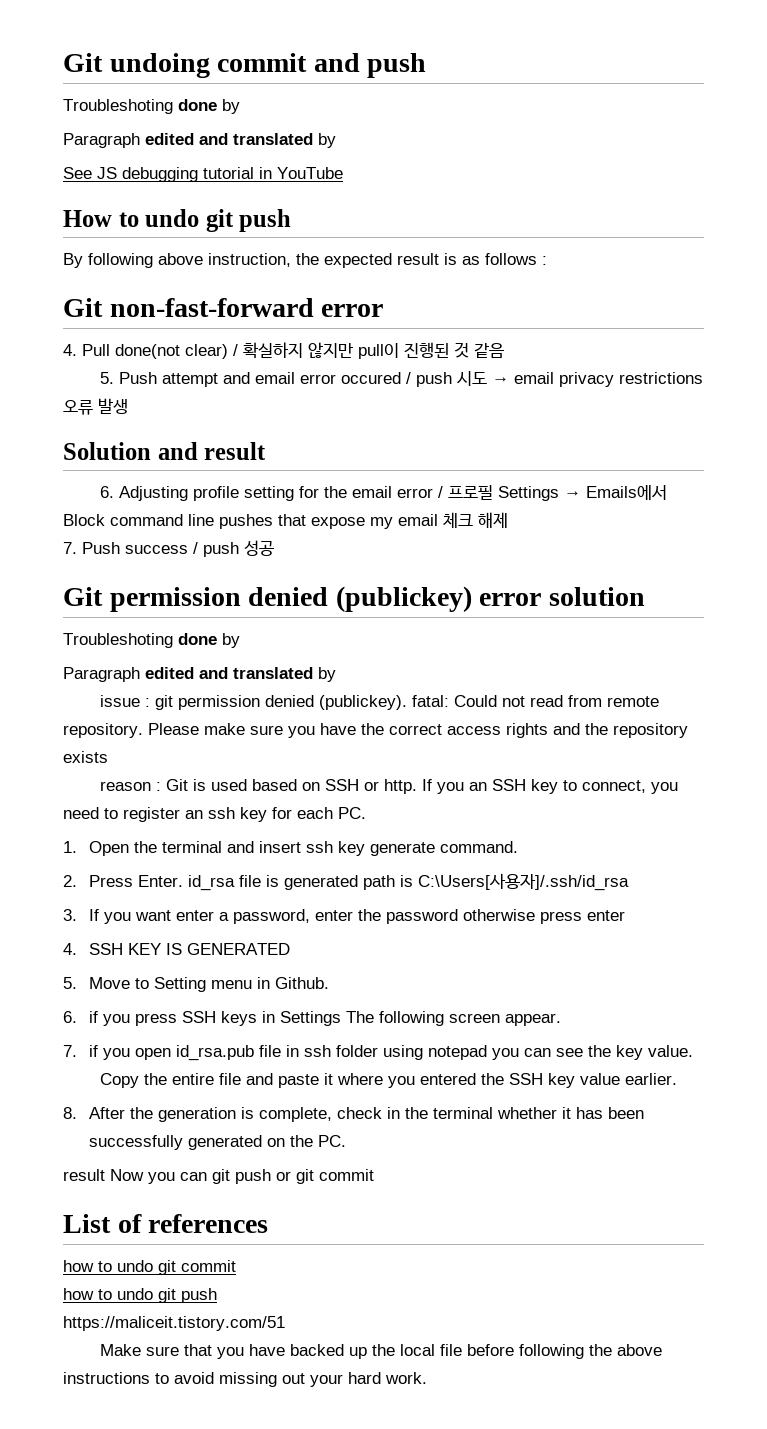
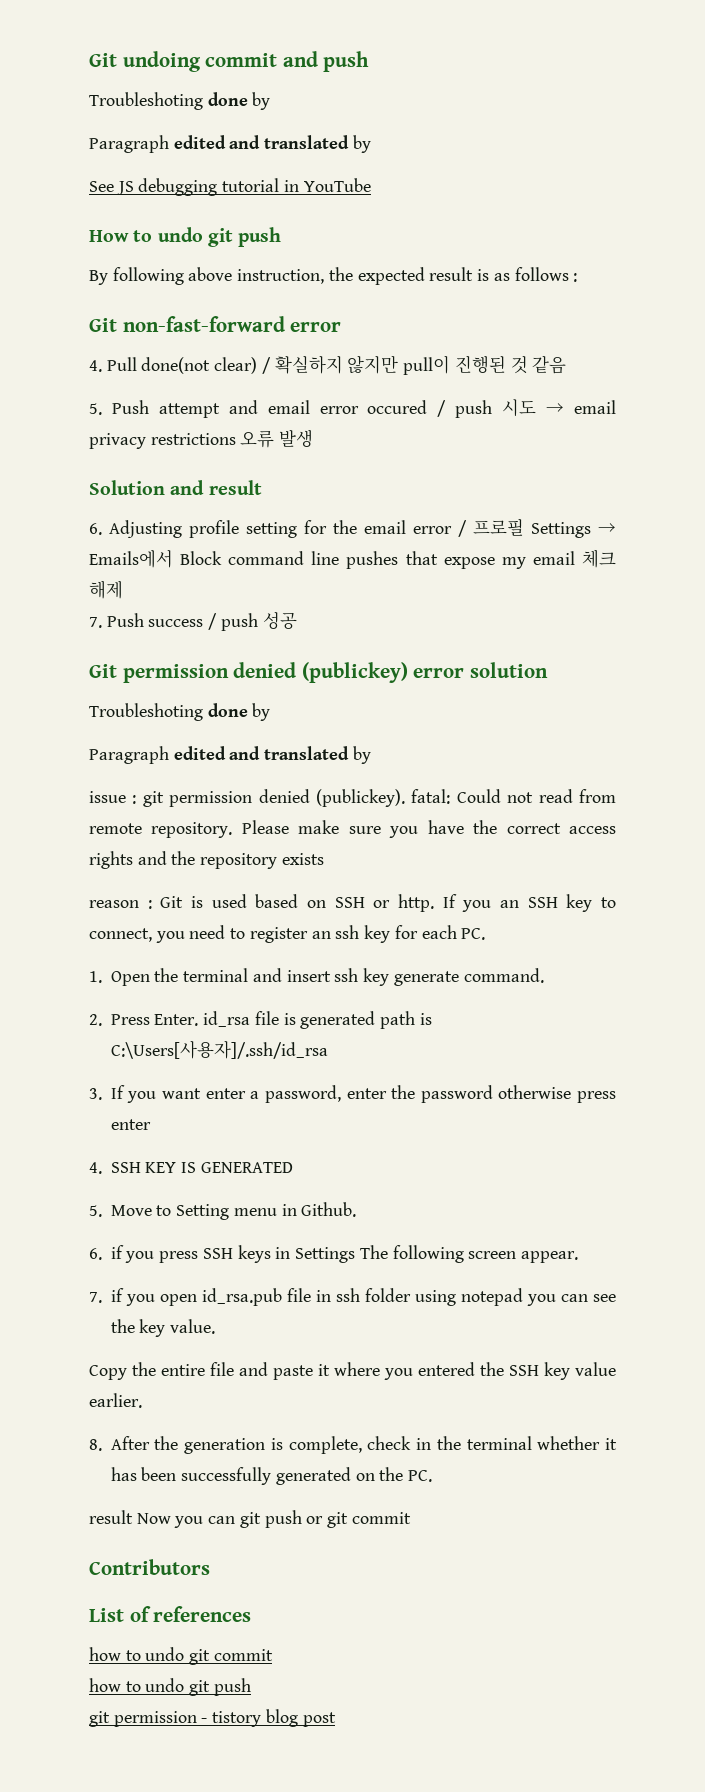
+ Contributors
- https://maliceit.tistory.com/51
- Make sure that you have backed up the local file before following the above instructions to avoid missing out your hard work.
+ git permission - tistory blog post

